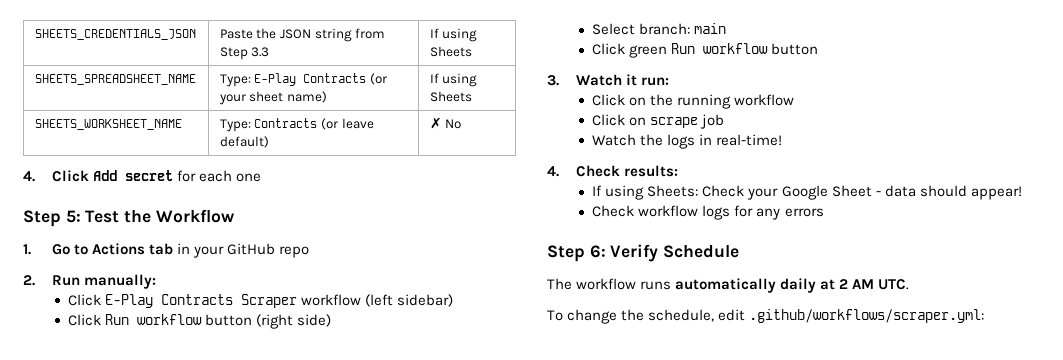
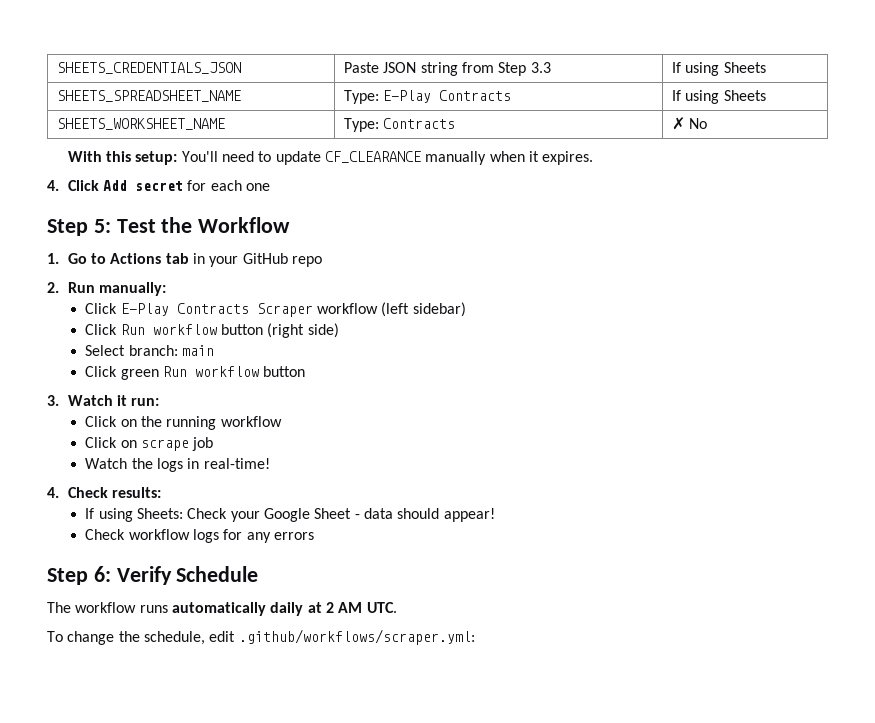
- SHEETS_CREDENTIALS_JSON | Paste the JSON string from Step 3.3 | If using Sheets
+ SHEETS_CREDENTIALS_JSON | Paste JSON string from Step 3.3 | If using Sheets
- SHEETS_SPREADSHEET_NAME | Type: E-Play Contracts (or your sheet name) | If using Sheets
+ SHEETS_SPREADSHEET_NAME | Type: E-Play Contracts | If using Sheets
- SHEETS_WORKSHEET_NAME | Type: Contracts (or leave default) | ✗ No
+ SHEETS_WORKSHEET_NAME | Type: Contracts | ✗ No
+ With this setup: You'll need to update CF_CLEARANCE manually when it expires.

